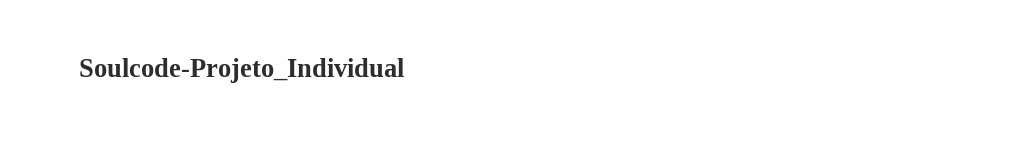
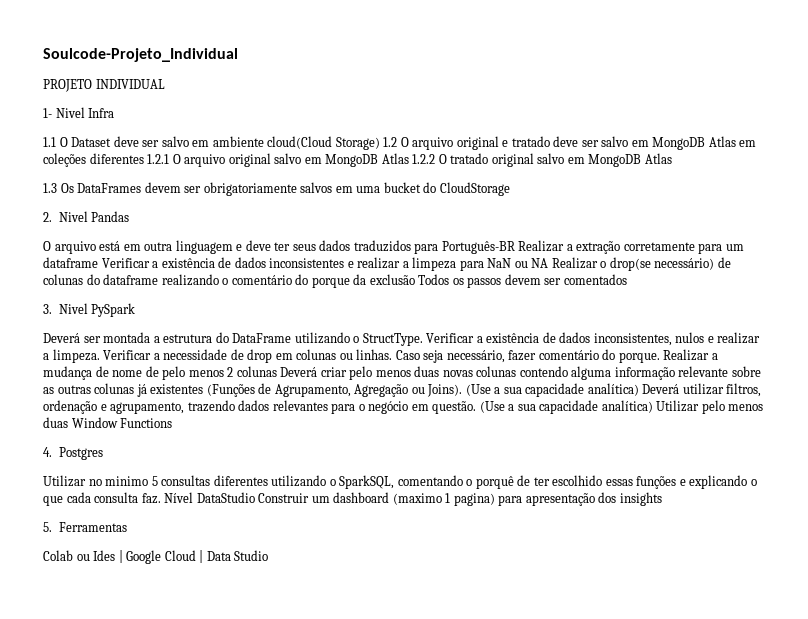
+ PROJETO INDIVIDUAL
+ 1- Nivel Infra
+ 1.1 O Dataset deve ser salvo em ambiente cloud(Cloud Storage) 1.2 O arquivo original e tratado deve ser salvo em MongoDB Atlas em coleções diferentes 1.2.1 O arquivo original salvo em MongoDB Atlas 1.2.2 O tratado original salvo em MongoDB Atlas
+ 1.3 Os DataFrames devem ser obrigatoriamente salvos em uma bucket do CloudStorage
+ 2. Nivel Pandas
+ O arquivo está em outra linguagem e deve ter seus dados traduzidos para Português-BR Realizar a extração corretamente para um dataframe Verificar a existência de dados inconsistentes e realizar a limpeza para NaN ou NA Realizar o drop(se necessário) de colunas do dataframe realizando o comentário do porque da exclusão Todos os passos devem ser comentados
+ 3. Nivel PySpark
+ Deverá ser montada a estrutura do DataFrame utilizando o StructType. Verificar a existência de dados inconsistentes, nulos e realizar a limpeza. Verificar a necessidade de drop em colunas ou linhas. Caso seja necessário, fazer comentário do porque. Realizar a mudança de nome de pelo menos 2 colunas Deverá criar pelo menos duas novas colunas contendo alguma informação relevante sobre as outras colunas já existentes (Funções de Agrupamento, Agregação ou Joins). (Use a sua capacidade analítica) Deverá utilizar filtros, ordenação e agrupamento, trazendo dados relevantes para o negócio em questão. (Use a sua capacidade analítica) Utilizar pelo menos duas Window Functions
+ 4. Postgres
+ Utilizar no minimo 5 consultas diferentes utilizando o SparkSQL, comentando o porquê de ter escolhido essas funções e explicando o que cada consulta faz. Nível DataStudio Construir um dashboard (maximo 1 pagina) para apresentação dos insights
+ 5. Ferramentas
+ Colab ou Ides | Google Cloud | Data Studio

